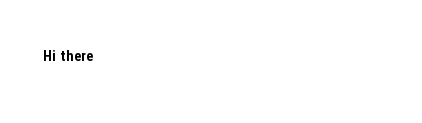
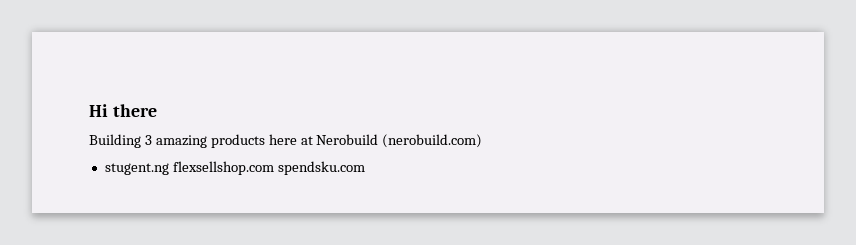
+ Building 3 amazing products here at Nerobuild (nerobuild.com)
+ stugent.ng flexsellshop.com spendsku.com

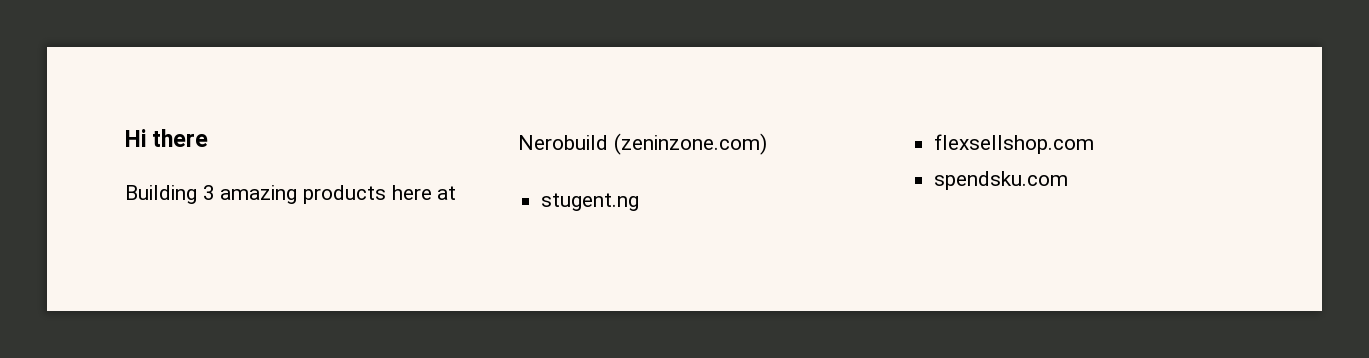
- Building 3 amazing products here at Nerobuild (nerobuild.com)
+ Building 3 amazing products here at Nerobuild (zeninzone.com)
- stugent.ng flexsellshop.com spendsku.com
+ stugent.ng
+ flexsellshop.com
+ spendsku.com

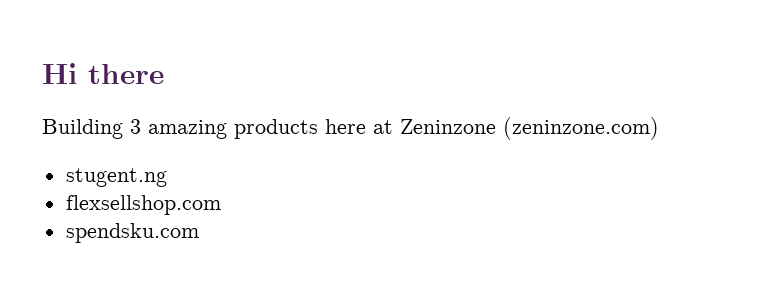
- Building 3 amazing products here at Nerobuild (zeninzone.com)
+ Building 3 amazing products here at Zeninzone (zeninzone.com)

